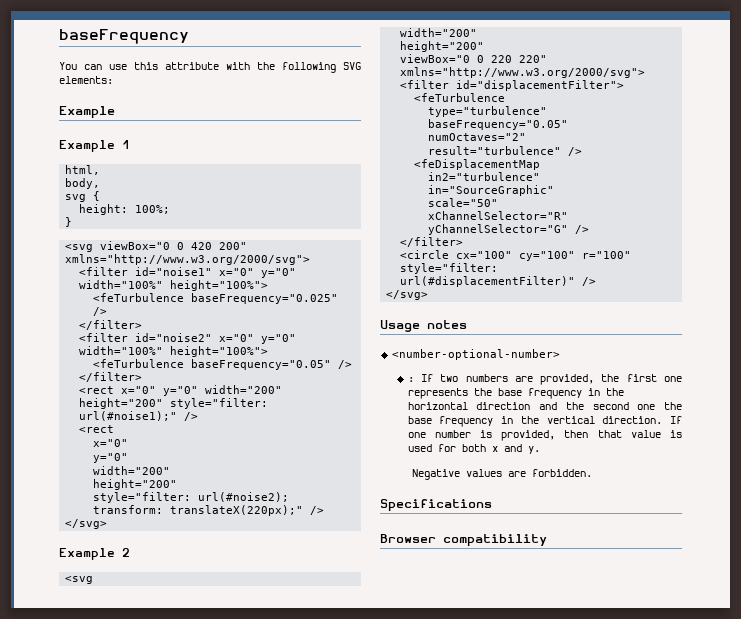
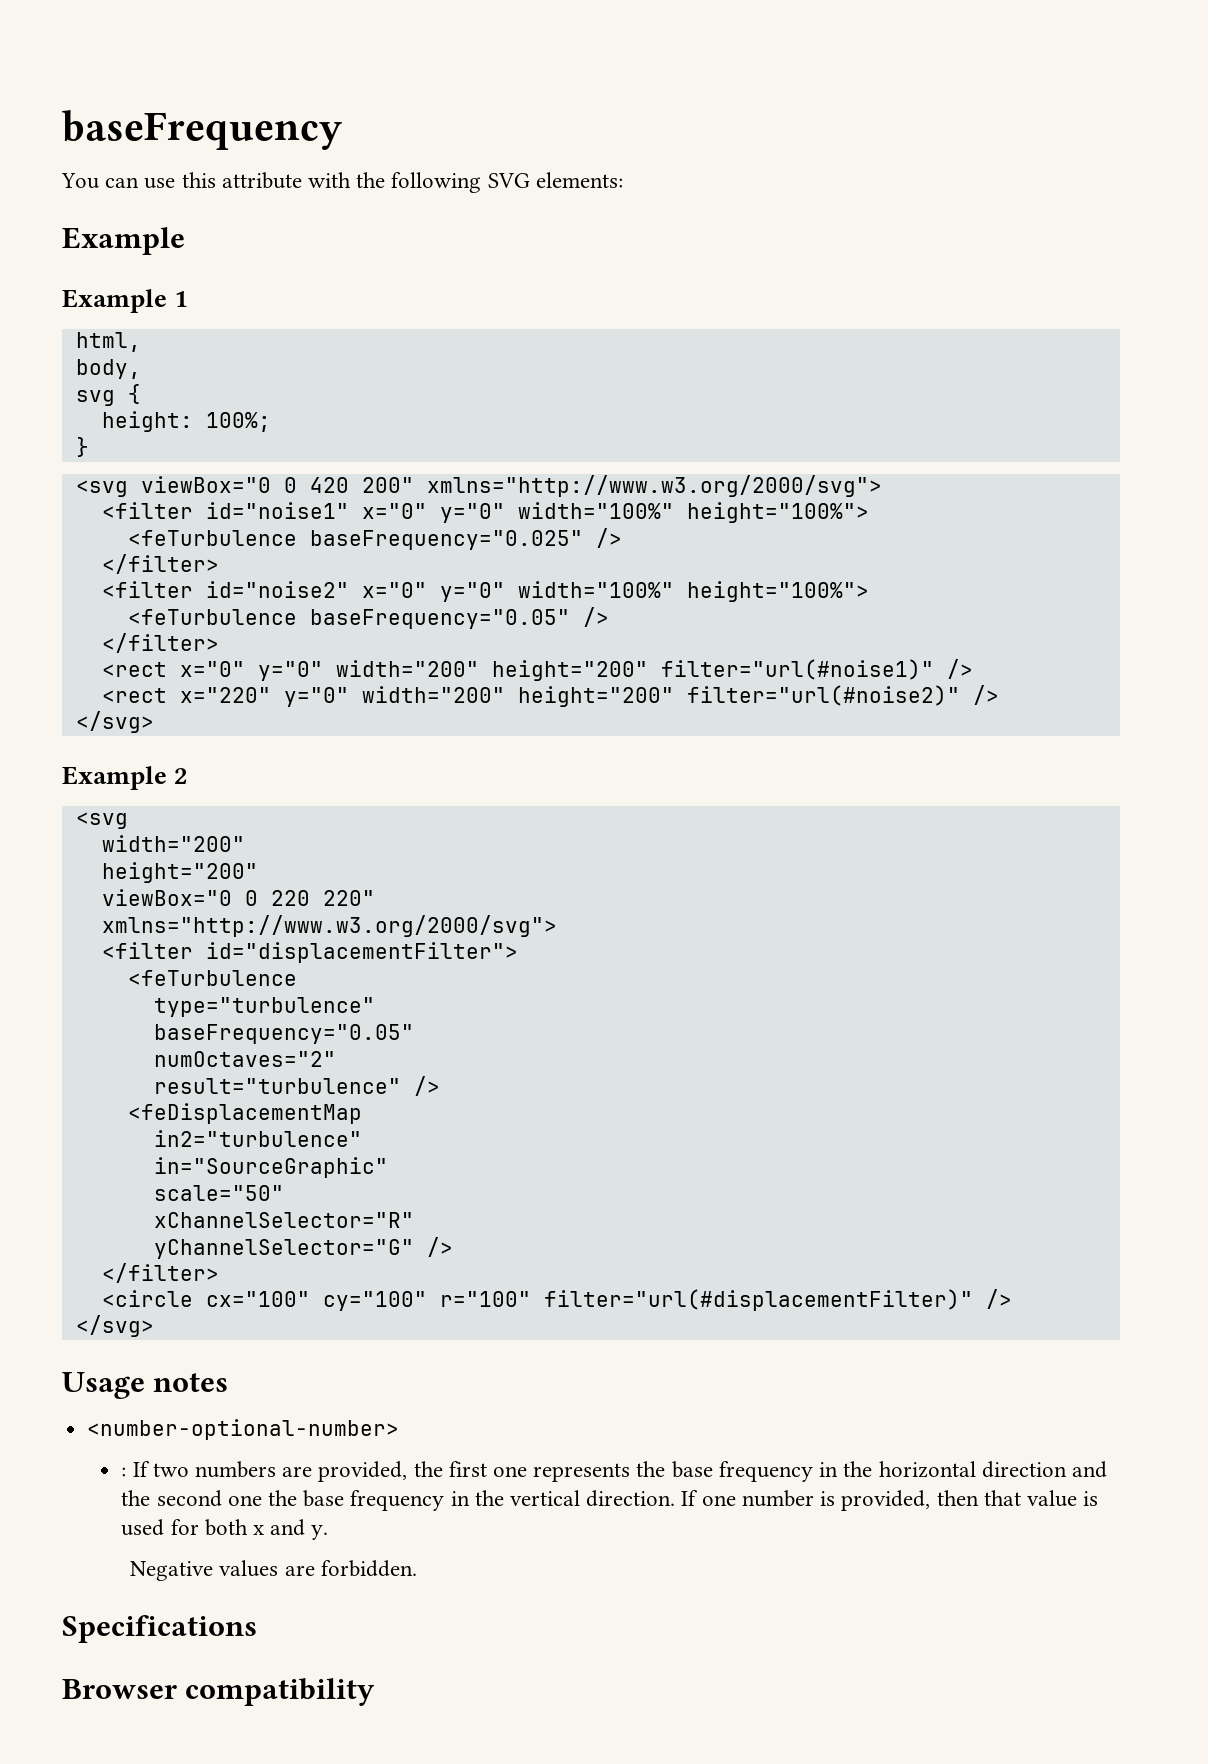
- <rect x="0" y="0" width="200" height="200" style="filter: url(#noise1);" />
- <rect
- x="0"
- y="0"
- width="200"
- height="200"
- style="filter: url(#noise2); transform: translateX(220px);" />
+ <rect x="0" y="0" width="200" height="200" filter="url(#noise1)" />
+ <rect x="220" y="0" width="200" height="200" filter="url(#noise2)" />
- <circle cx="100" cy="100" r="100" style="filter: url(#displacementFilter)" />
+ <circle cx="100" cy="100" r="100" filter="url(#displacementFilter)" />

